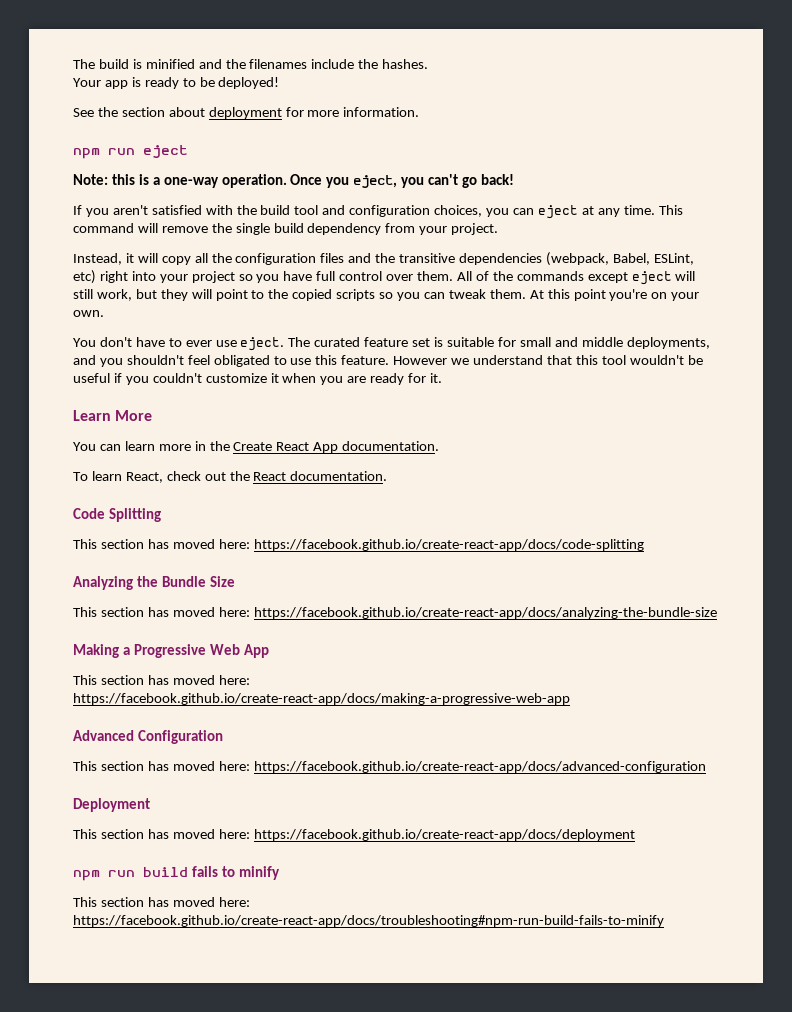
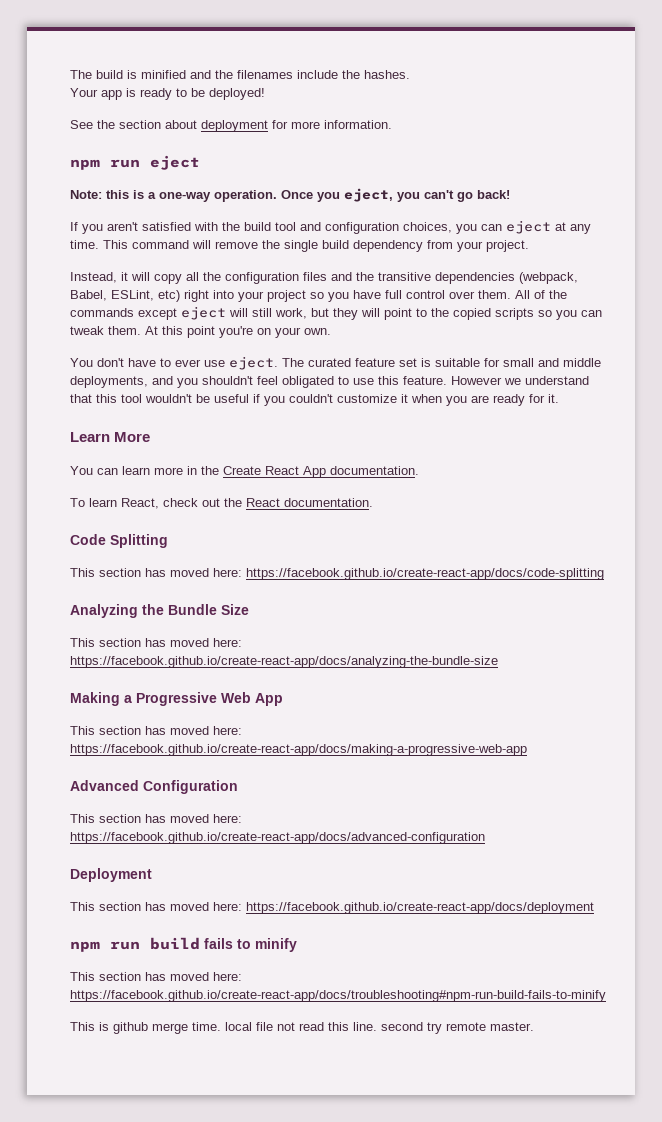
+ This is github merge time. local file not read this line. second try remote master.

